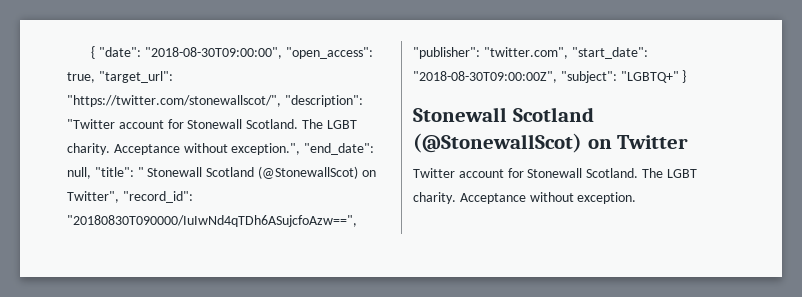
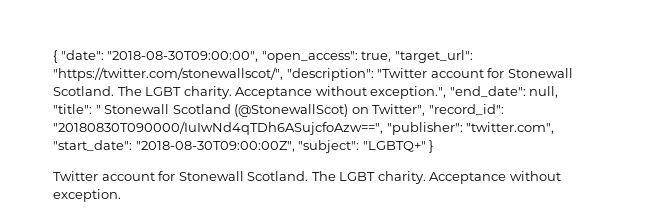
- Stonewall Scotland (@StonewallScot) on Twitter

